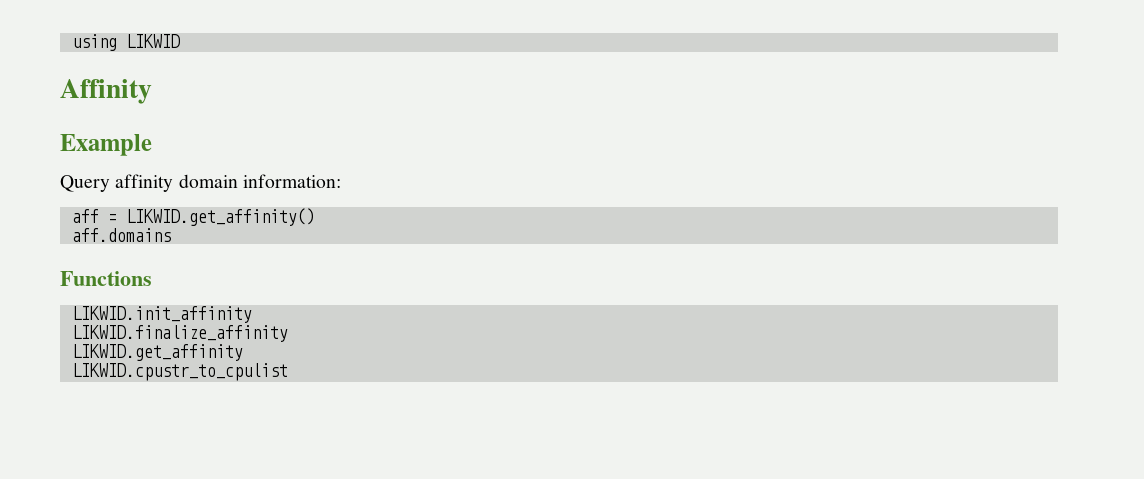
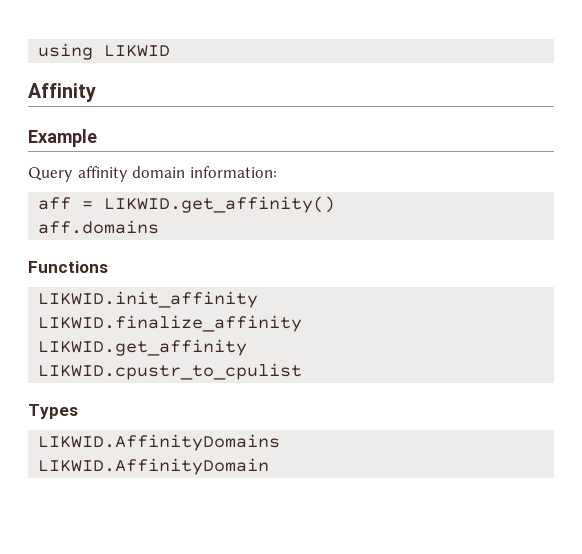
+ Types
+ LIKWID.AffinityDomains
+ LIKWID.AffinityDomain

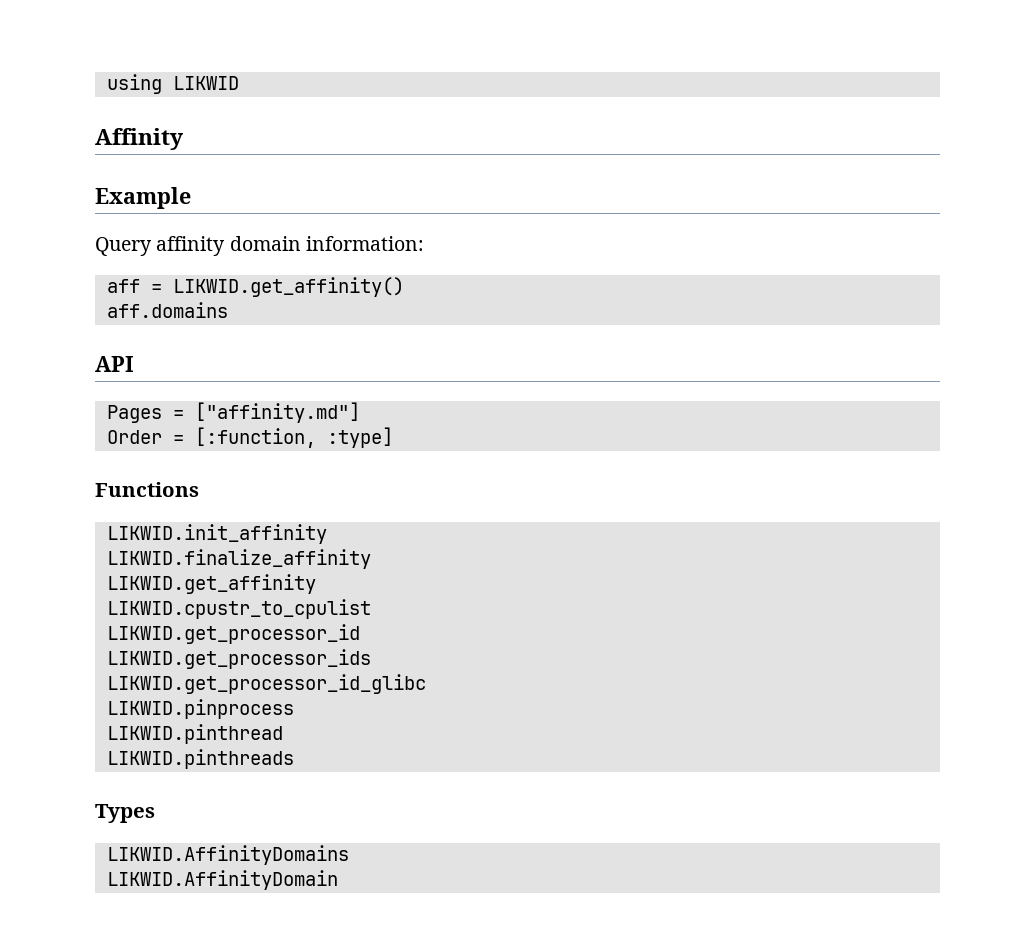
+ API
+ Pages = ["affinity.md"]
+ Order = [:function, :type]
+ LIKWID.get_processor_id
+ LIKWID.get_processor_ids
+ LIKWID.get_processor_id_glibc
+ LIKWID.pinprocess
+ LIKWID.pinthread
+ LIKWID.pinthreads

